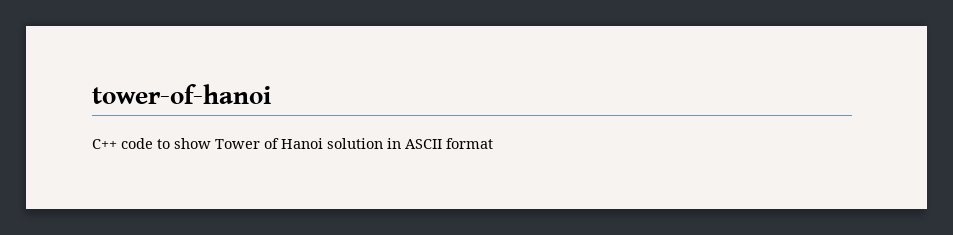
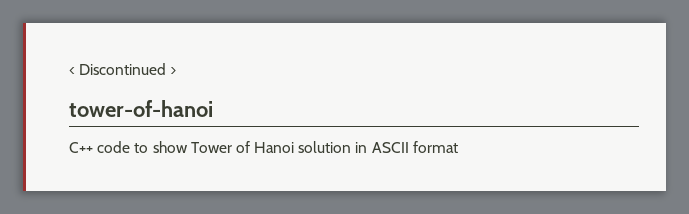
+ < Discontinued >

